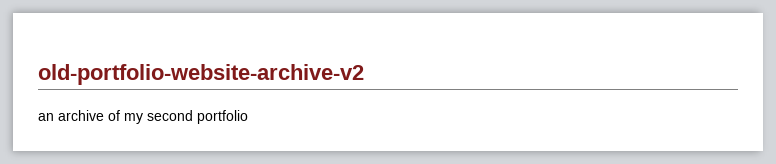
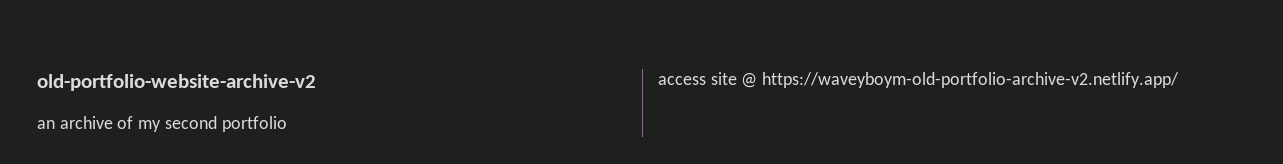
+ access site @ https://waveyboym-old-portfolio-archive-v2.netlify.app/

